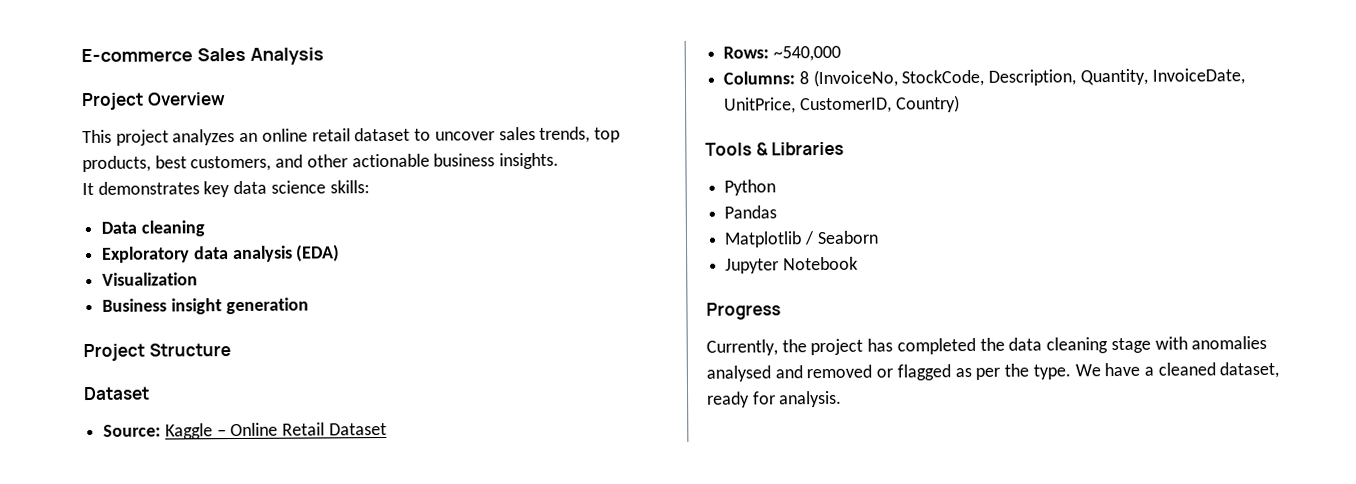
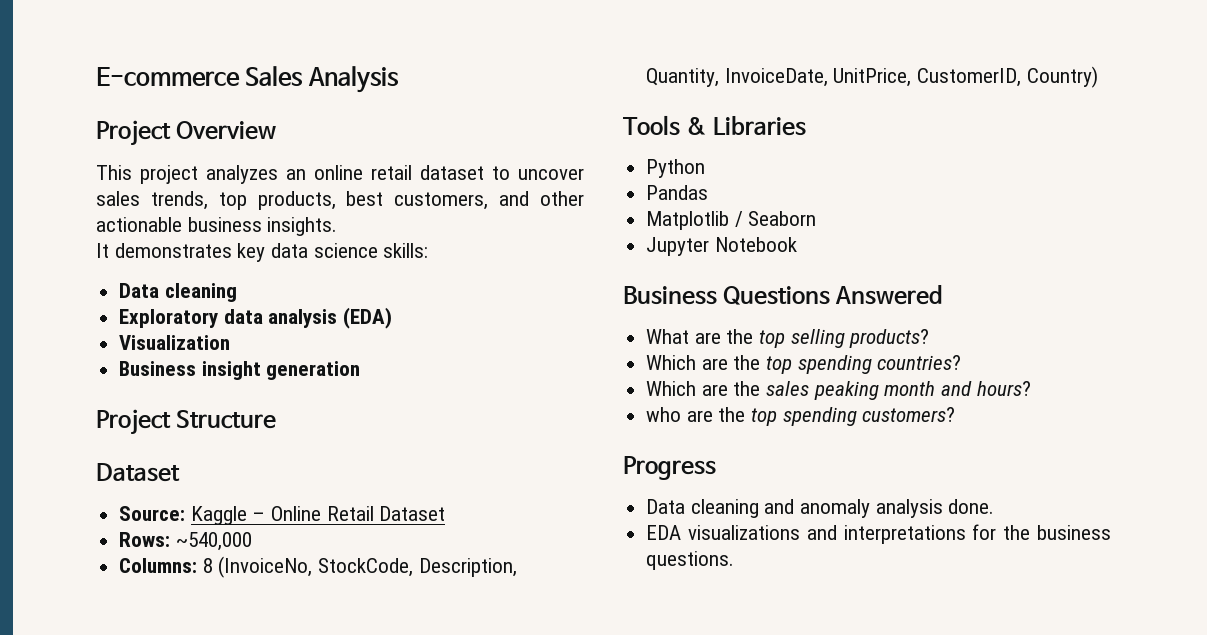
+ Business Questions Answered
+ What are the top selling products?
+ Which are the top spending countries?
+ Which are the sales peaking month and hours?
+ who are the top spending customers?
  Progress
- Currently, the project has completed the data cleaning stage with anomalies analysed and removed or flagged as per the type. We have a cleaned dataset, ready for analysis.
+ Data cleaning and anomaly analysis done.
+ EDA visualizations and interpretations for the business questions.

